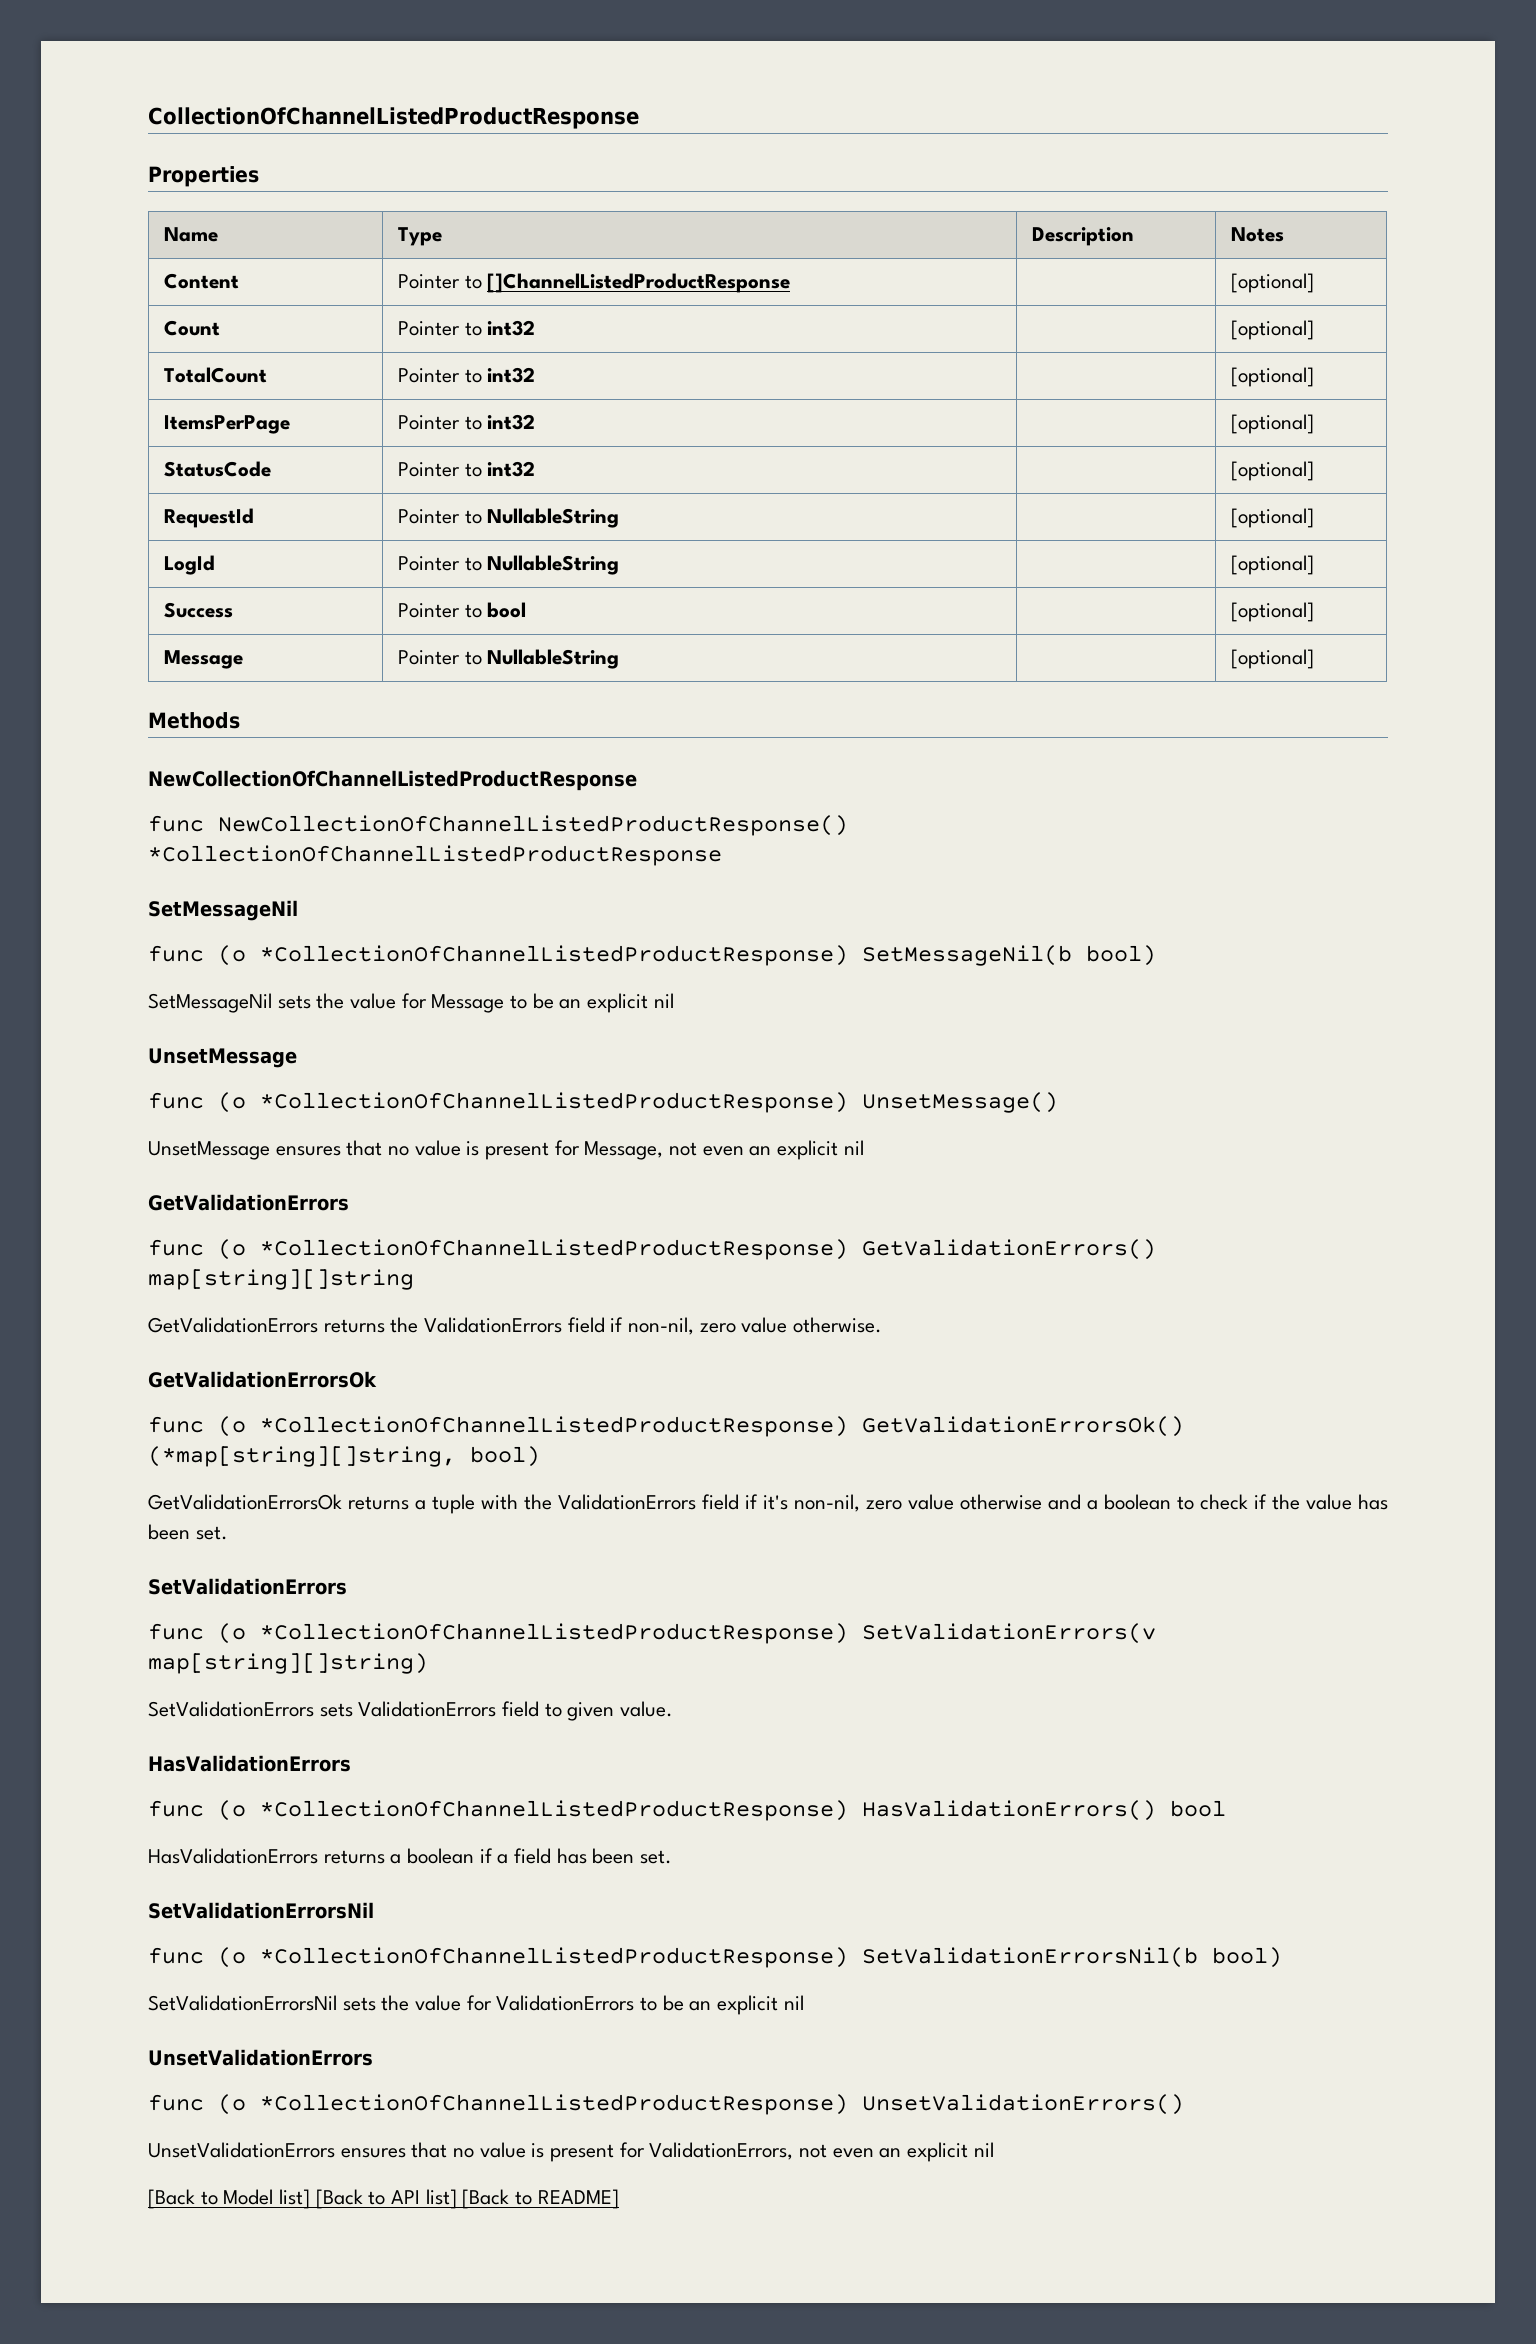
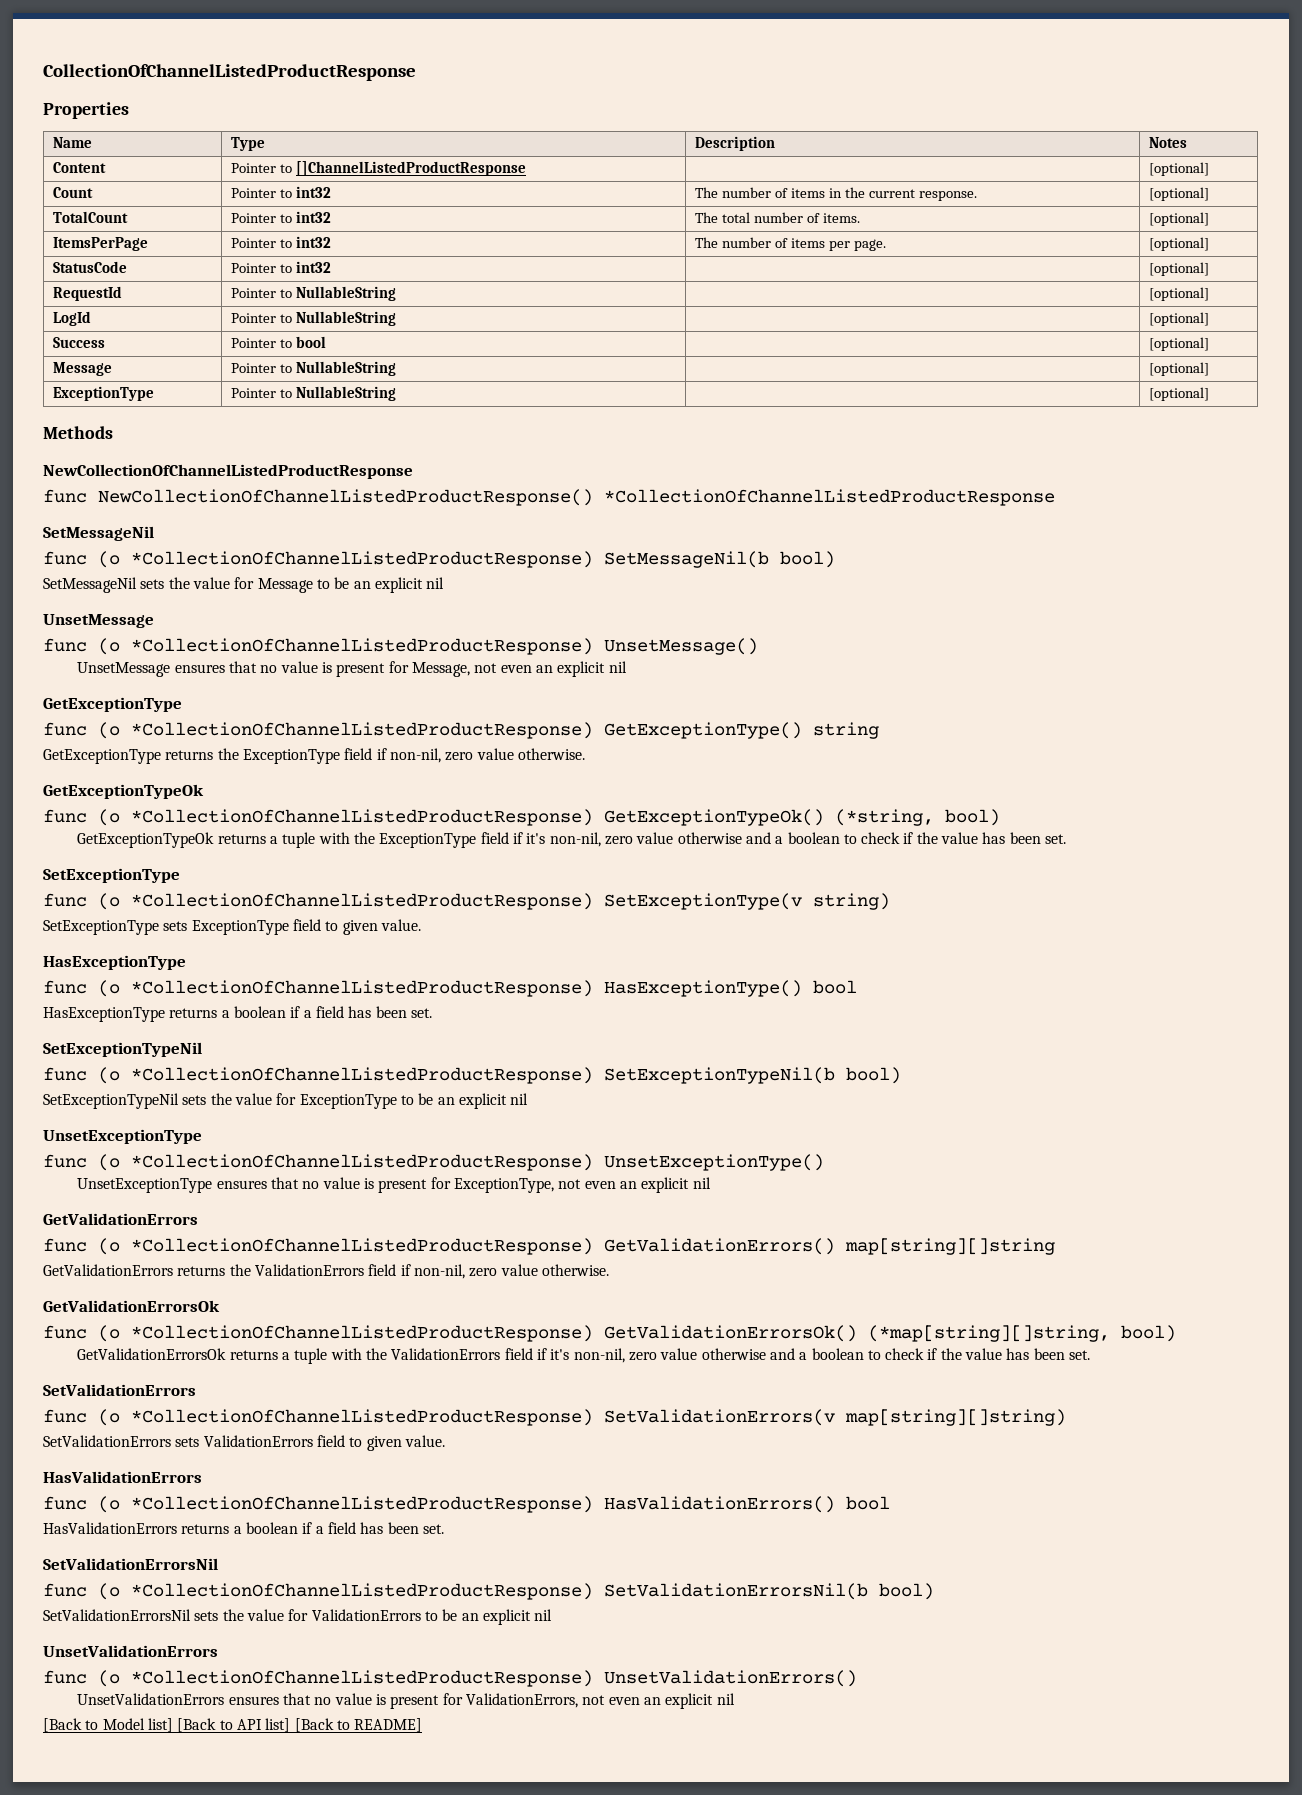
- Count | Pointer to int32 | | [optional]
+ Count | Pointer to int32 | The number of items in the current response. | [optional]
- TotalCount | Pointer to int32 | | [optional]
+ TotalCount | Pointer to int32 | The total number of items. | [optional]
- ItemsPerPage | Pointer to int32 | | [optional]
+ ItemsPerPage | Pointer to int32 | The number of items per page. | [optional]
+ ExceptionType | Pointer to NullableString | | [optional]
  UnsetMessage ensures that no value is present for Message, not even an explicit nil
+ GetExceptionType
+ func (o *CollectionOfChannelListedProductResponse) GetExceptionType() string
+ GetExceptionType returns the ExceptionType field if non-nil, zero value otherwise.
+ GetExceptionTypeOk
+ func (o *CollectionOfChannelListedProductResponse) GetExceptionTypeOk() (*string, bool)
+ GetExceptionTypeOk returns a tuple with the ExceptionType field if it's non-nil, zero value otherwise and a boolean to check if the value has been set.
+ SetExceptionType
+ func (o *CollectionOfChannelListedProductResponse) SetExceptionType(v string)
+ SetExceptionType sets ExceptionType field to given value.
+ HasExceptionType
+ func (o *CollectionOfChannelListedProductResponse) HasExceptionType() bool
+ HasExceptionType returns a boolean if a field has been set.
+ SetExceptionTypeNil
+ func (o *CollectionOfChannelListedProductResponse) SetExceptionTypeNil(b bool)
+ SetExceptionTypeNil sets the value for ExceptionType to be an explicit nil
+ UnsetExceptionType
+ func (o *CollectionOfChannelListedProductResponse) UnsetExceptionType()
+ UnsetExceptionType ensures that no value is present for ExceptionType, not even an explicit nil

